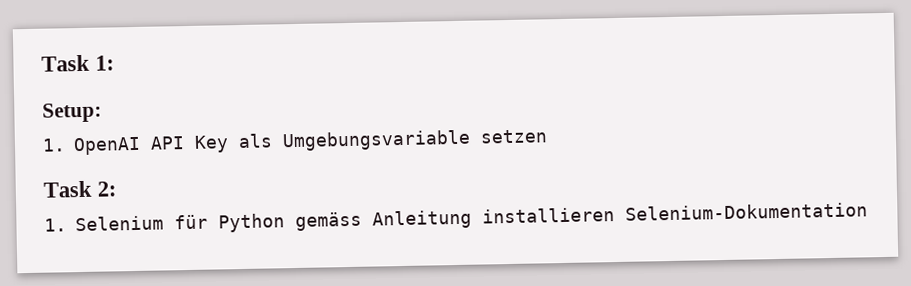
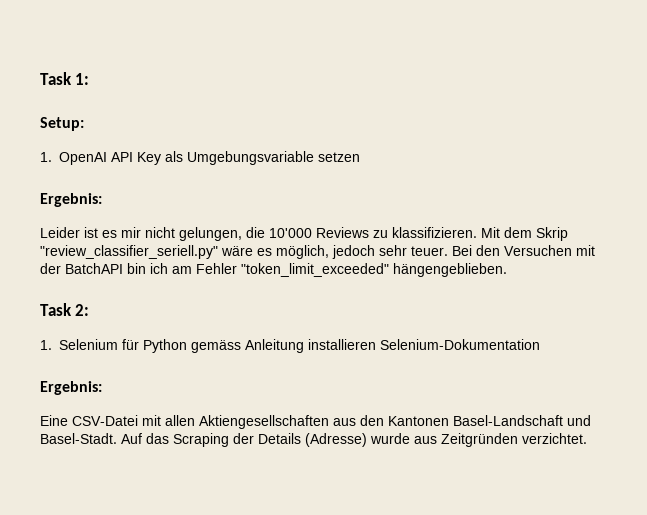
  1. OpenAI API Key als Umgebungsvariable setzen
+ Ergebnis:
+ Leider ist es mir nicht gelungen, die 10'000 Reviews zu klassifizieren. Mit dem Skrip "review_classifier_seriell.py" wäre es möglich, jedoch sehr teuer. Bei den Versuchen mit der BatchAPI bin ich am Fehler "token_limit_exceeded" hängengeblieben.
  1. Selenium für Python gemäss Anleitung installieren Selenium-Dokumentation
+ Ergebnis:
+ Eine CSV-Datei mit allen Aktiengesellschaften aus den Kantonen Basel-Landschaft und Basel-Stadt. Auf das Scraping der Details (Adresse) wurde aus Zeitgründen verzichtet.

